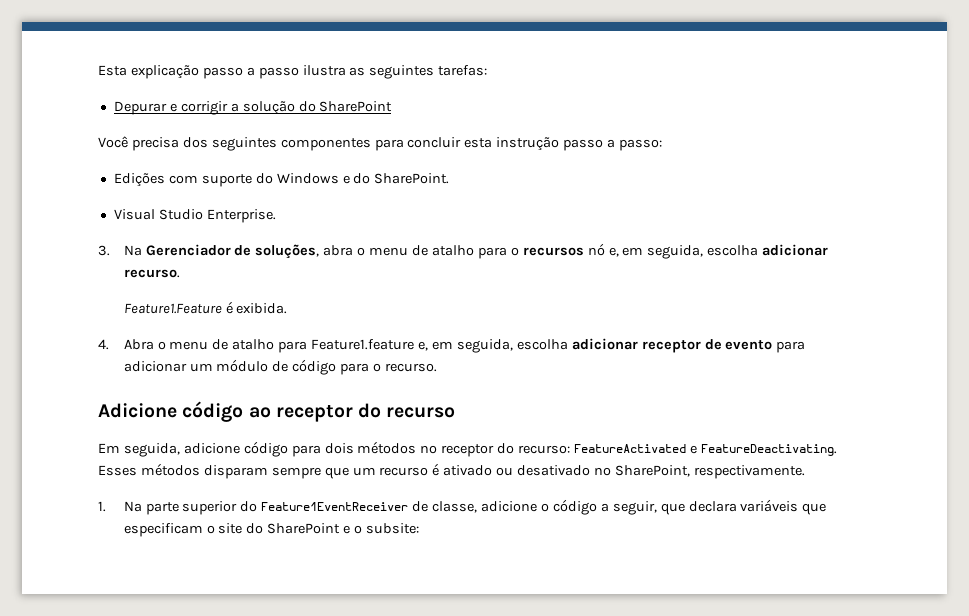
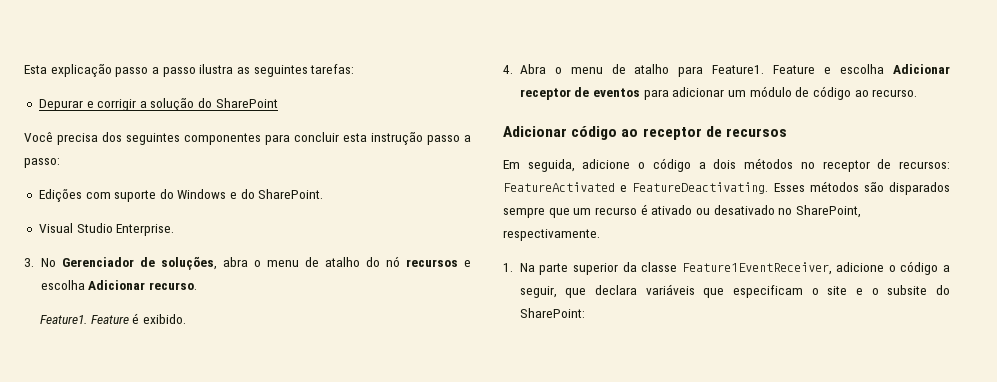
- 3. Na Gerenciador de soluções, abra o menu de atalho para o recursos nó e, em seguida, escolha adicionar recurso.
- Feature1.Feature é exibida.
+ 3. No Gerenciador de soluções, abra o menu de atalho do nó recursos e escolha Adicionar recurso.
+ Feature1. Feature é exibido.
- 4. Abra o menu de atalho para Feature1.feature e, em seguida, escolha adicionar receptor de evento para adicionar um módulo de código para o recurso.
- Adicione código ao receptor do recurso
+ 4. Abra o menu de atalho para Feature1. Feature e escolha Adicionar receptor de eventos para adicionar um módulo de código ao recurso.
+ Adicionar código ao receptor de recursos
- Em seguida, adicione código para dois métodos no receptor do recurso: FeatureActivated e FeatureDeactivating.
+ Em seguida, adicione o código a dois métodos no receptor de recursos: FeatureActivated e FeatureDeactivating.
- Esses métodos disparam sempre que um recurso é ativado ou desativado no SharePoint, respectivamente.
+ Esses métodos são disparados sempre que um recurso é ativado ou desativado no SharePoint, respectivamente.
- 1. Na parte superior do Feature1EventReceiver de classe, adicione o código a seguir, que declara variáveis que especificam o site do SharePoint e o subsite:
+ 1. Na parte superior da classe Feature1EventReceiver, adicione o código a seguir, que declara variáveis que especificam o site e o subsite do SharePoint:

